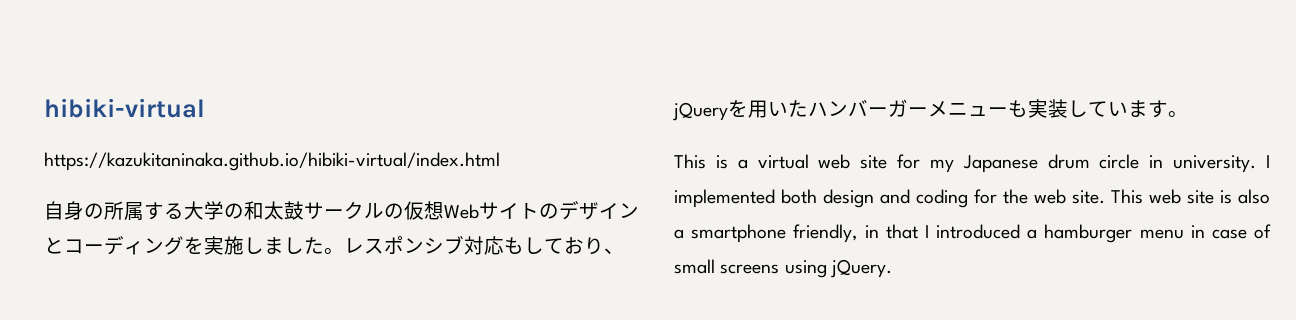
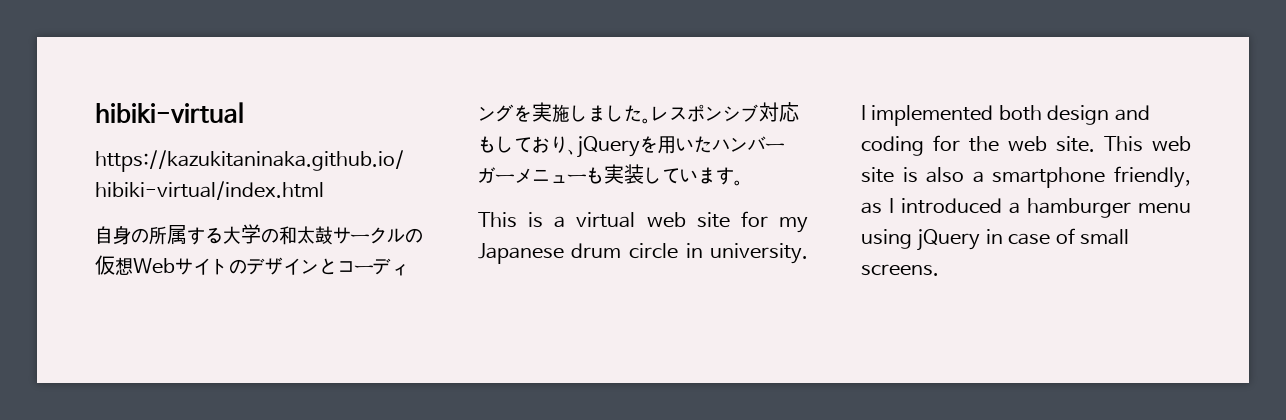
- This web site is also a smartphone friendly, in that I introduced a hamburger menu in case of small screens using jQuery.
+ This web site is also a smartphone friendly, as I introduced a hamburger menu using jQuery in case of small screens.

